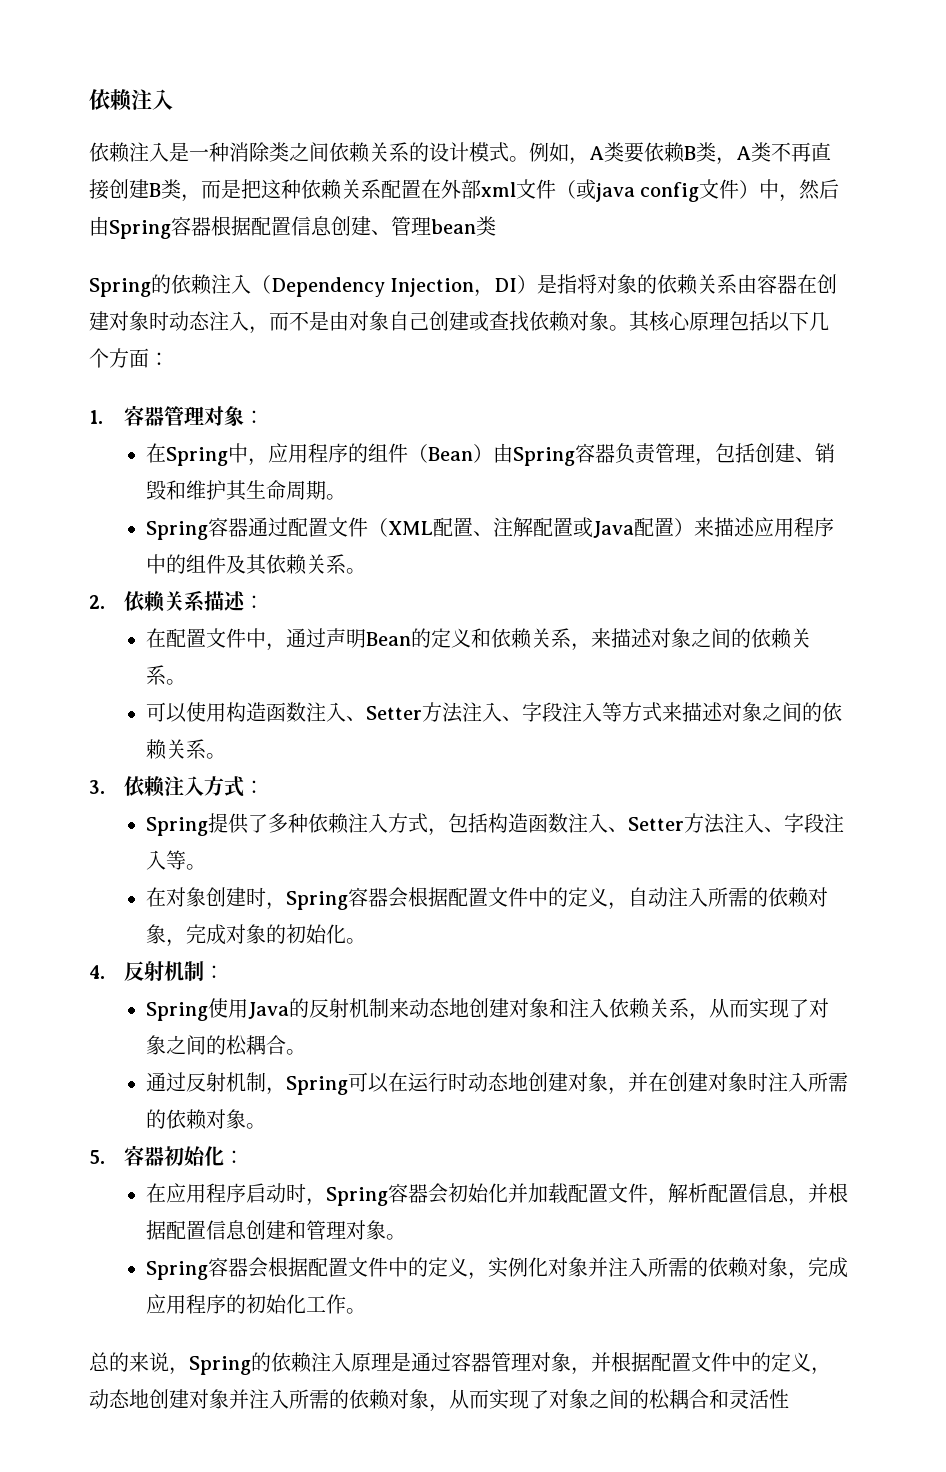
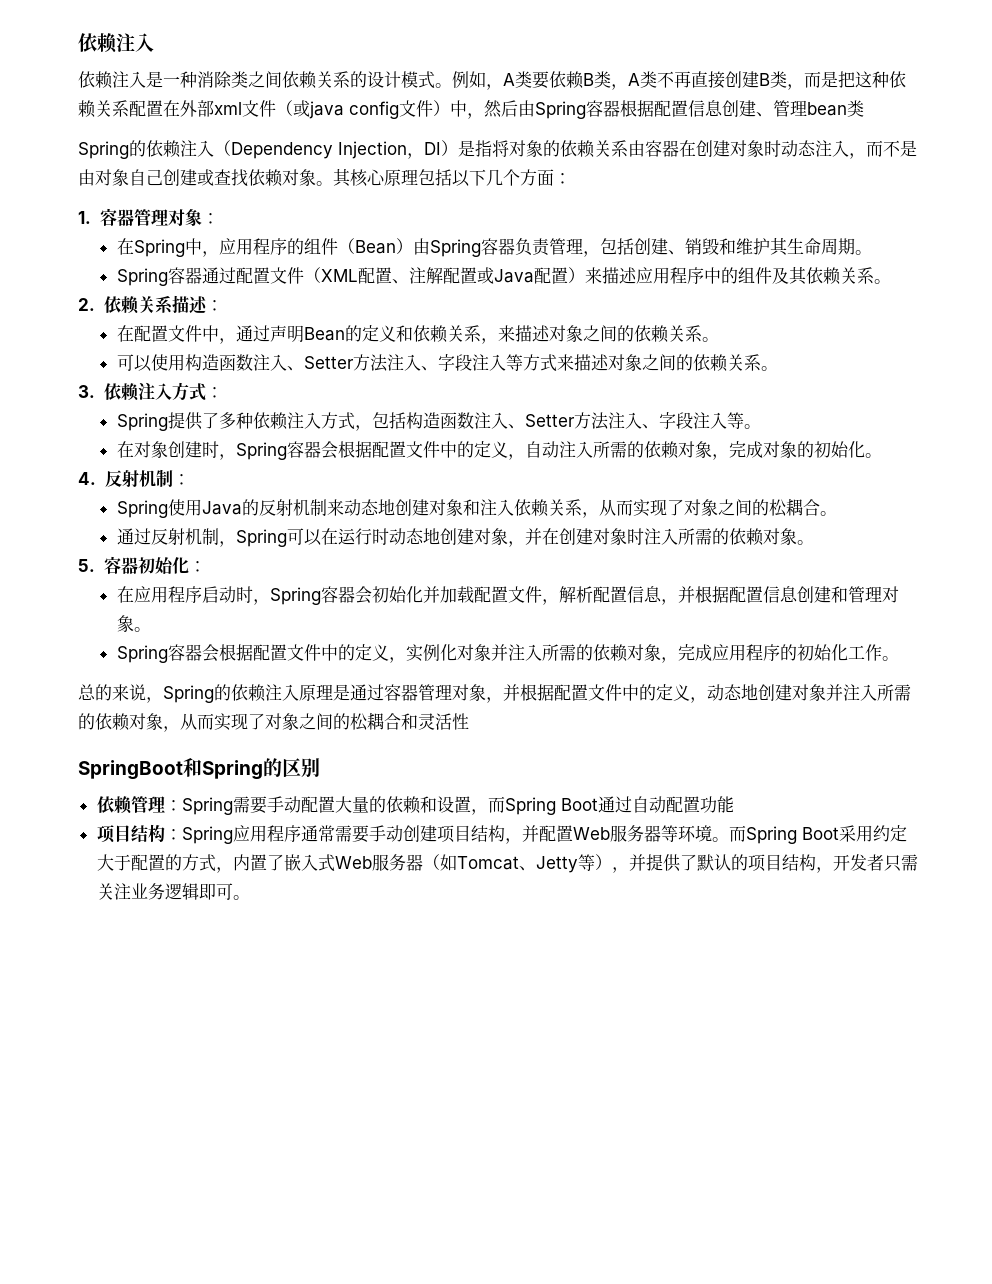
+ SpringBoot和Spring的区别
+ 依赖管理：Spring需要手动配置大量的依赖和设置，而Spring Boot通过自动配置功能
+ 项目结构：Spring应用程序通常需要手动创建项目结构，并配置Web服务器等环境。而Spring Boot采用约定大于配置的方式，内置了嵌入式Web服务器（如Tomcat、Jetty等），并提供了默认的项目结构，开发者只需关注业务逻辑即可。

